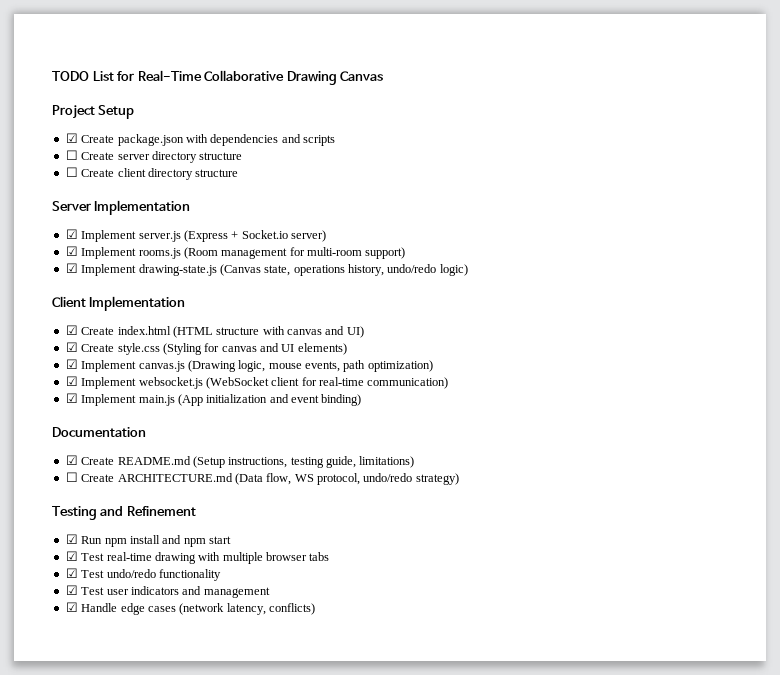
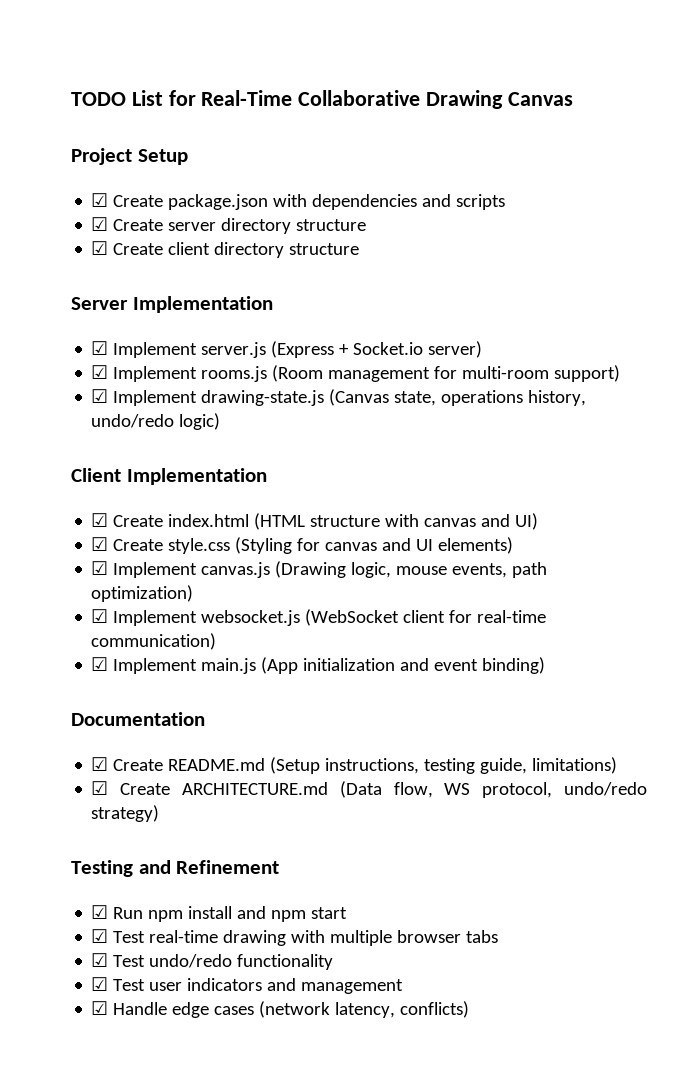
- ☐ Create server directory structure
+ ☑ Create server directory structure
- ☐ Create client directory structure
+ ☑ Create client directory structure
- ☐ Create ARCHITECTURE.md (Data flow, WS protocol, undo/redo strategy)
+ ☑ Create ARCHITECTURE.md (Data flow, WS protocol, undo/redo strategy)

